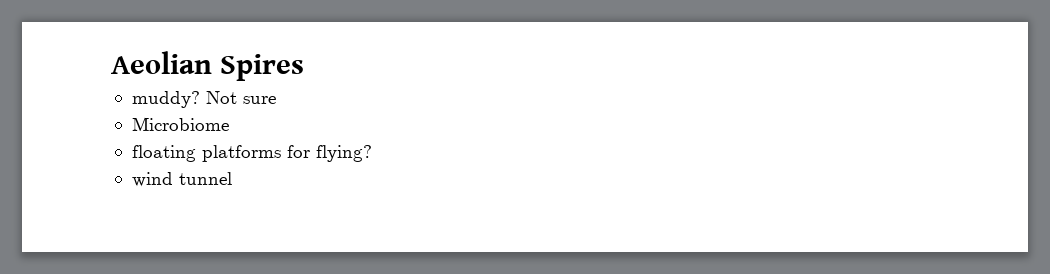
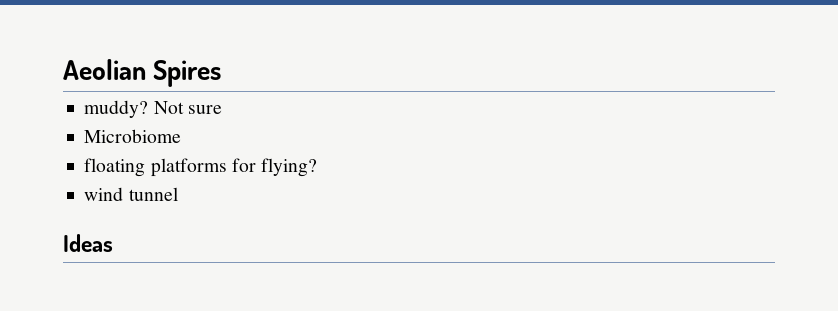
+ Ideas

